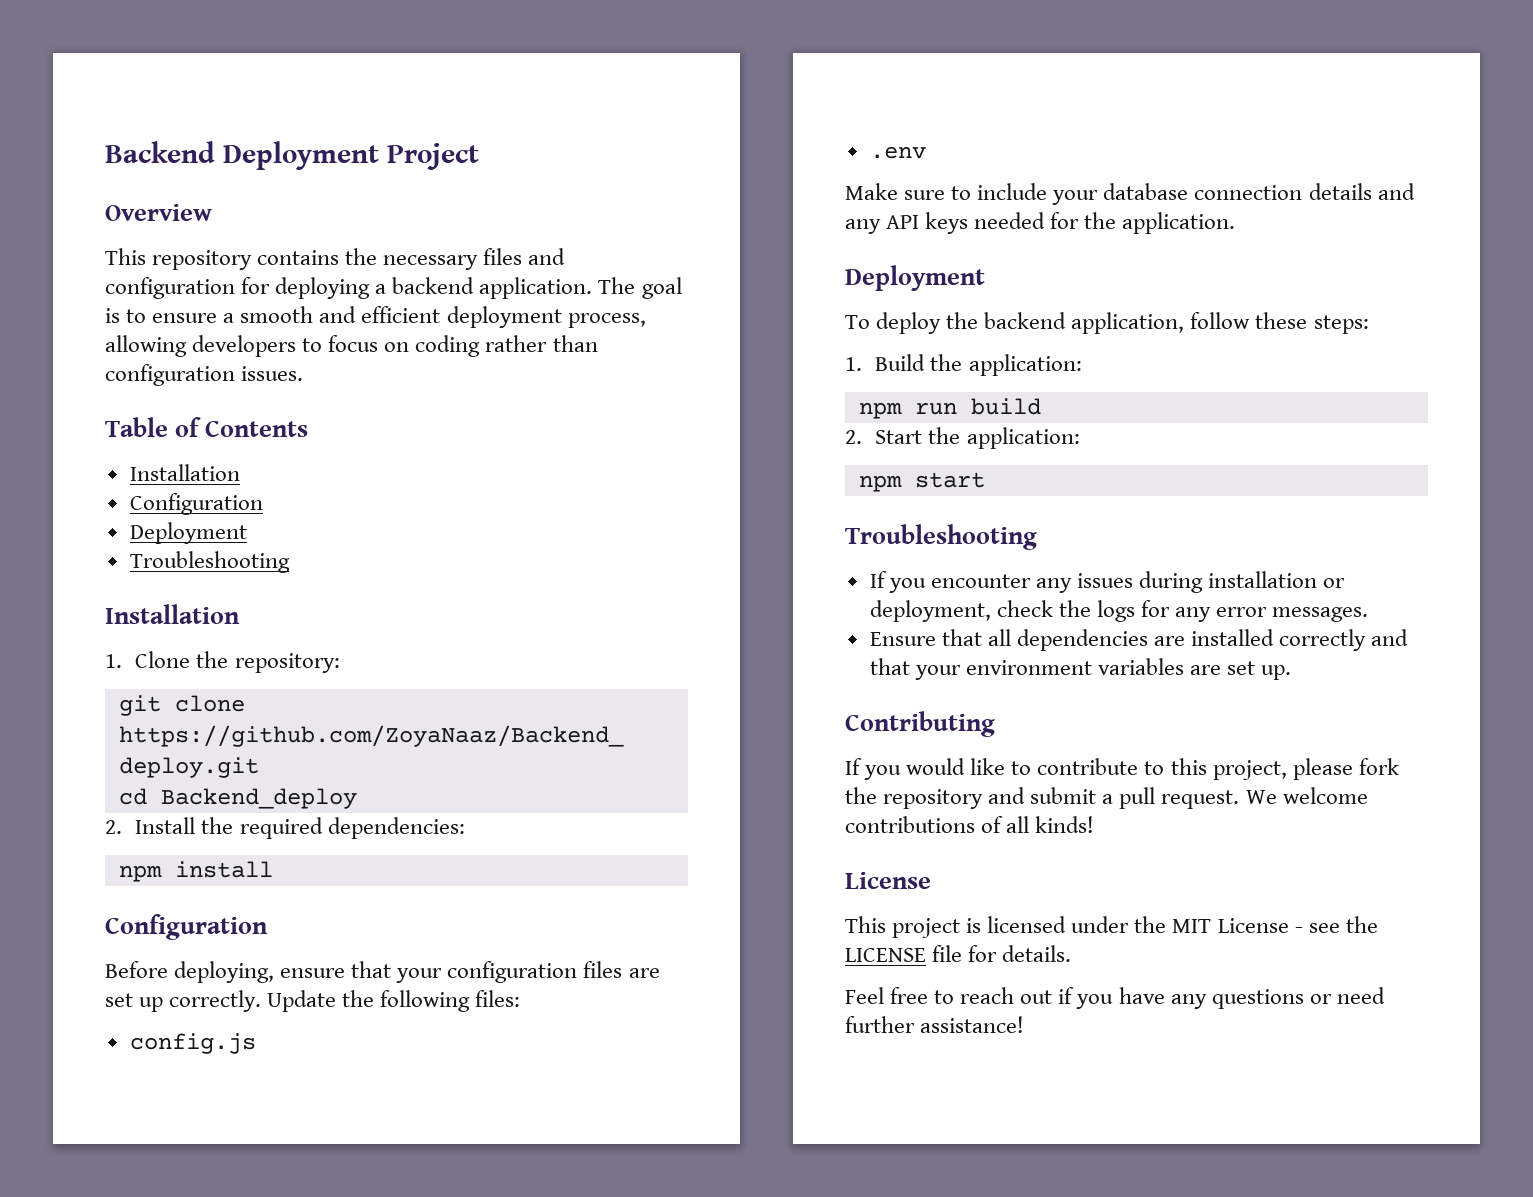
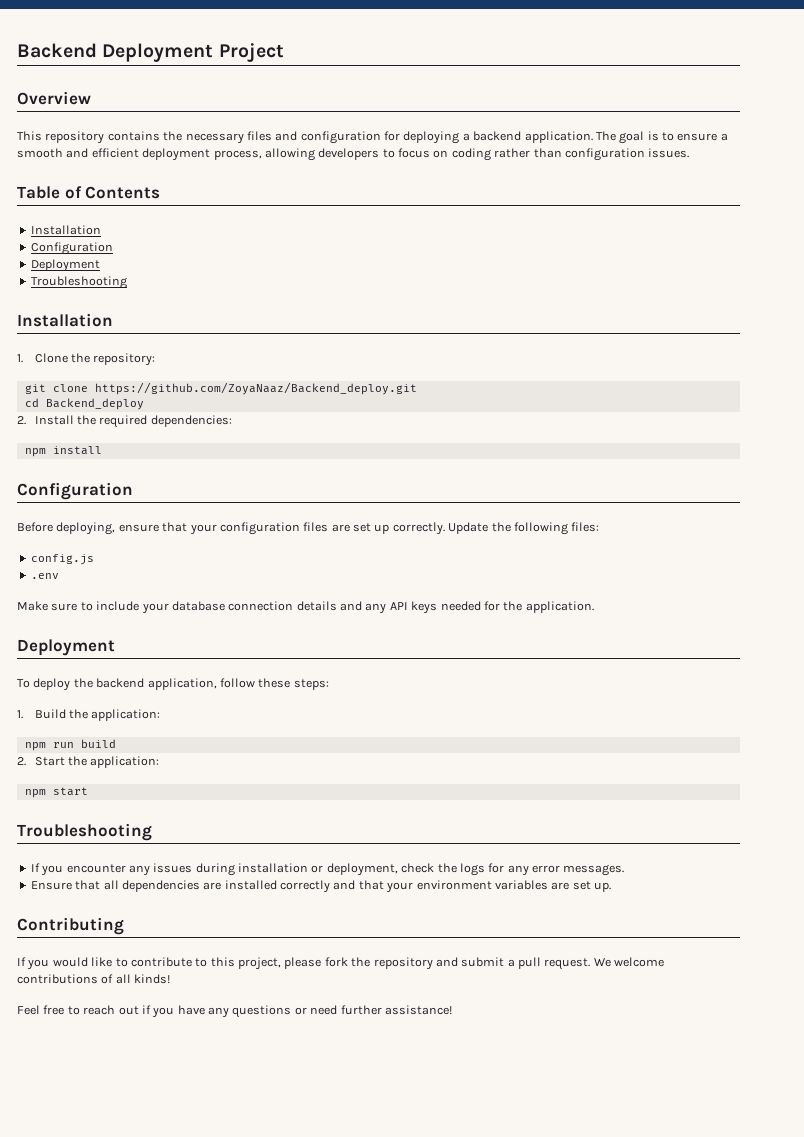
  We welcome contributions of all kinds!
- License
- This project is licensed under the MIT License - see the LICENSE file for details.

